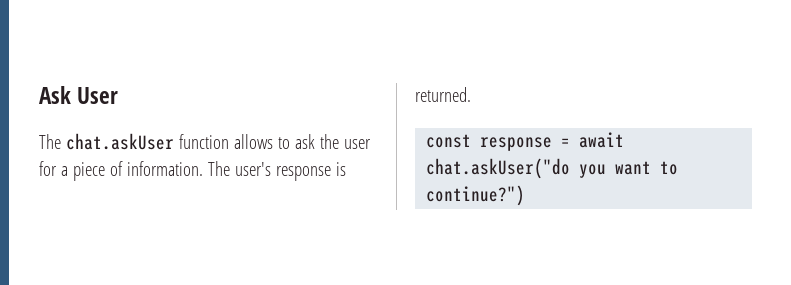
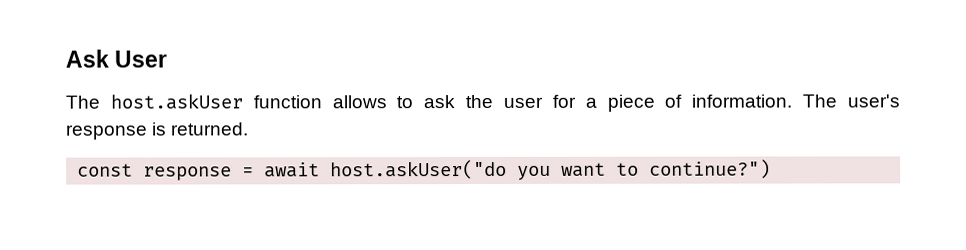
- The chat.askUser function allows to ask the user for a piece of information.
+ The host.askUser function allows to ask the user for a piece of information.
- const response = await chat.askUser("do you want to continue?")
+ const response = await host.askUser("do you want to continue?")

